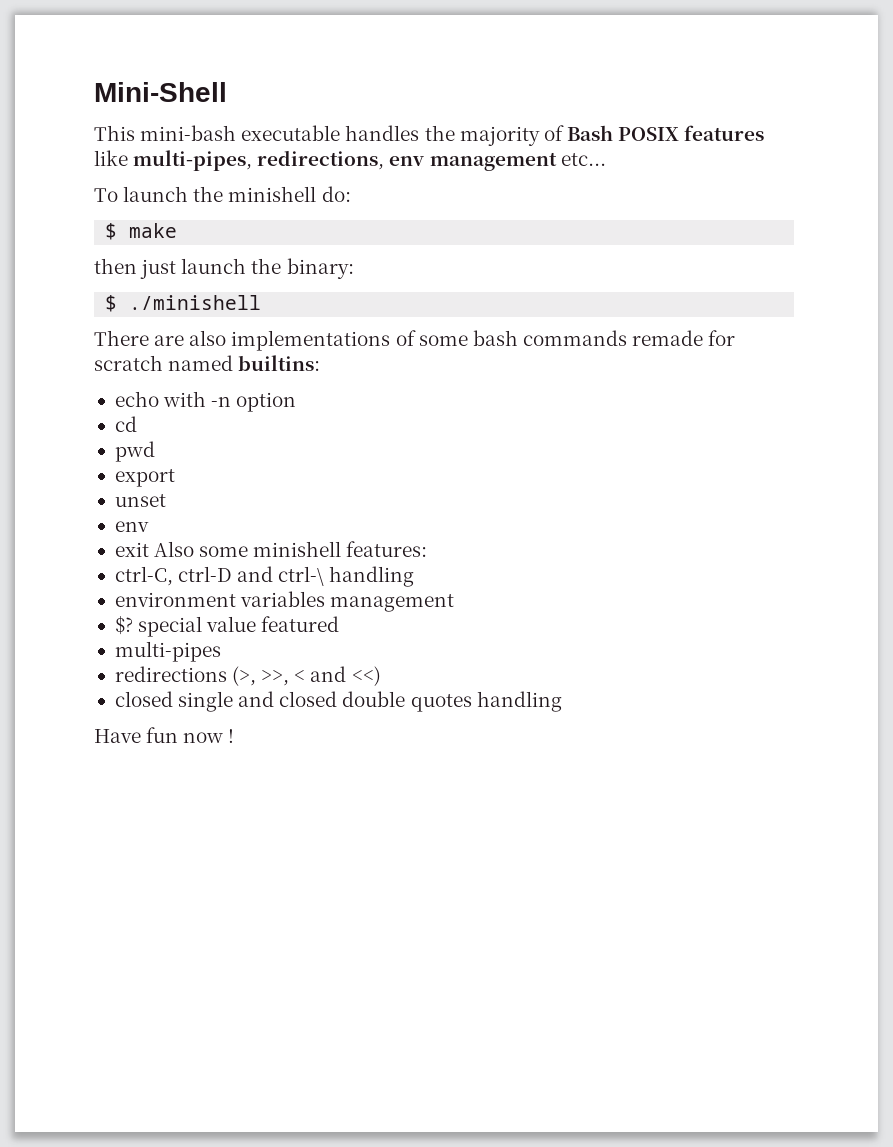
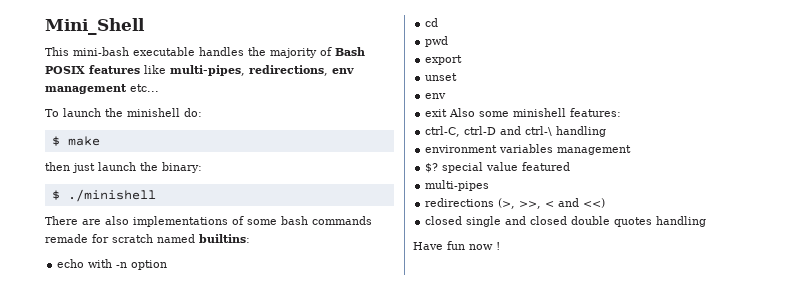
- Mini-Shell
+ Mini_Shell

